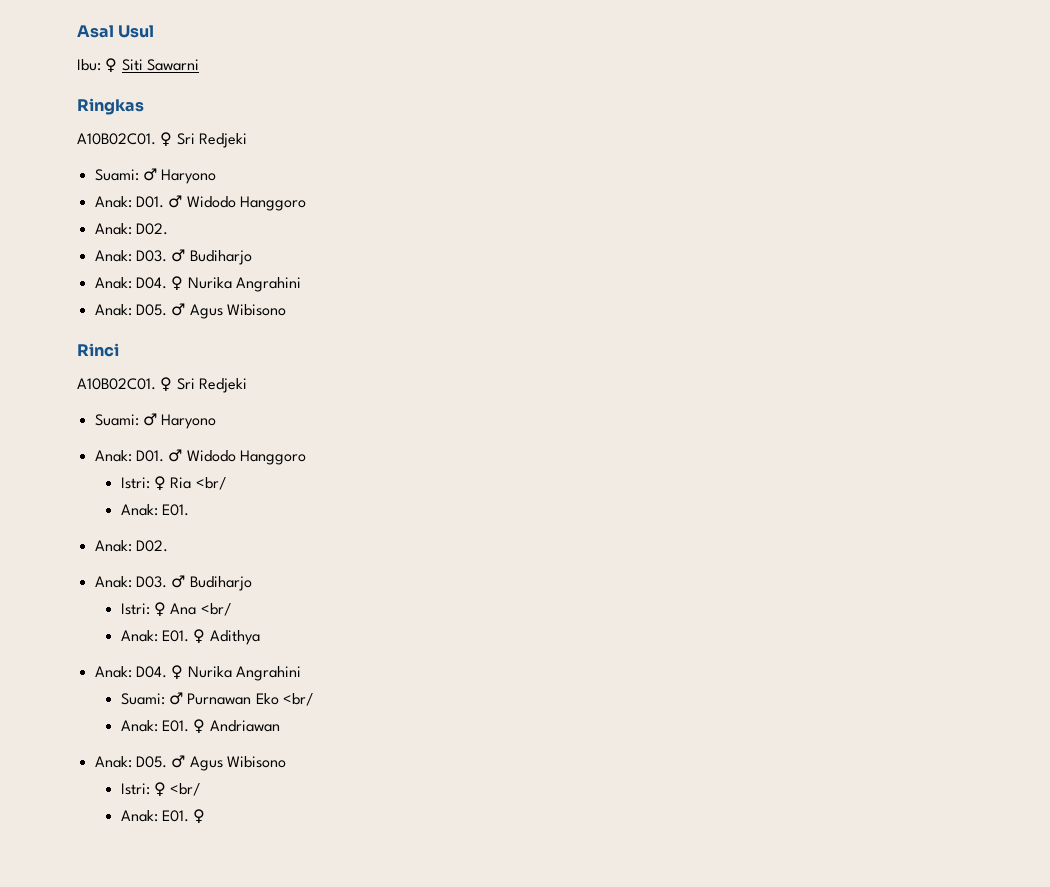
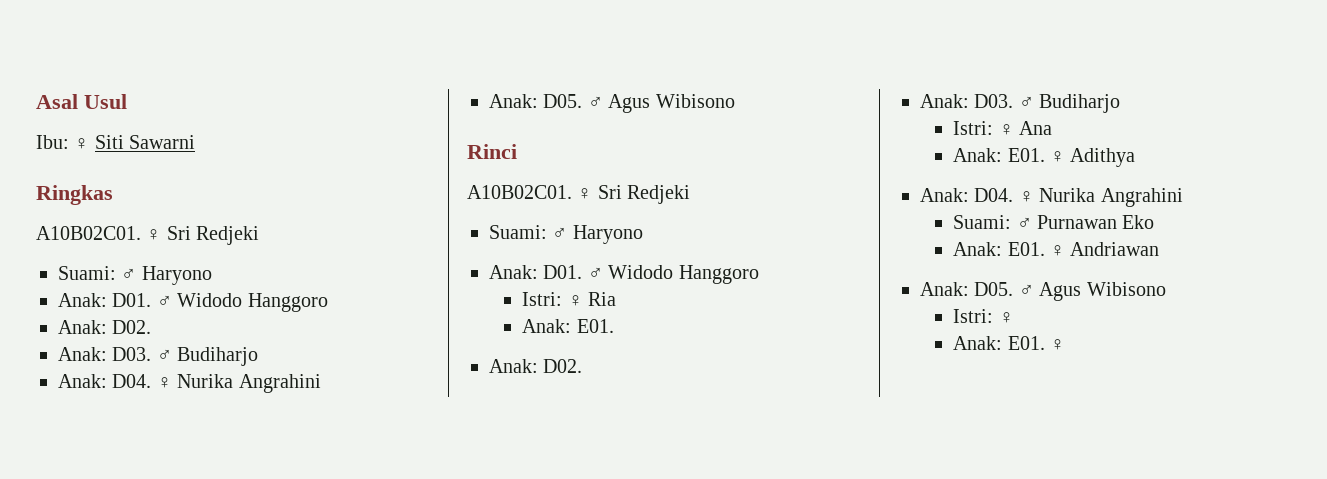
- Istri: ♀ Ria <br/
+ Istri: ♀ Ria
- Istri: ♀ Ana <br/
+ Istri: ♀ Ana
- Suami: ♂ Purnawan Eko <br/
+ Suami: ♂ Purnawan Eko
  Anak: E01. ♀ Andriawan
  Anak: D05. ♂ Agus Wibisono
- Istri: ♀ <br/
+ Istri: ♀

